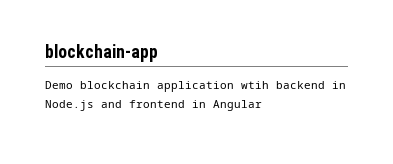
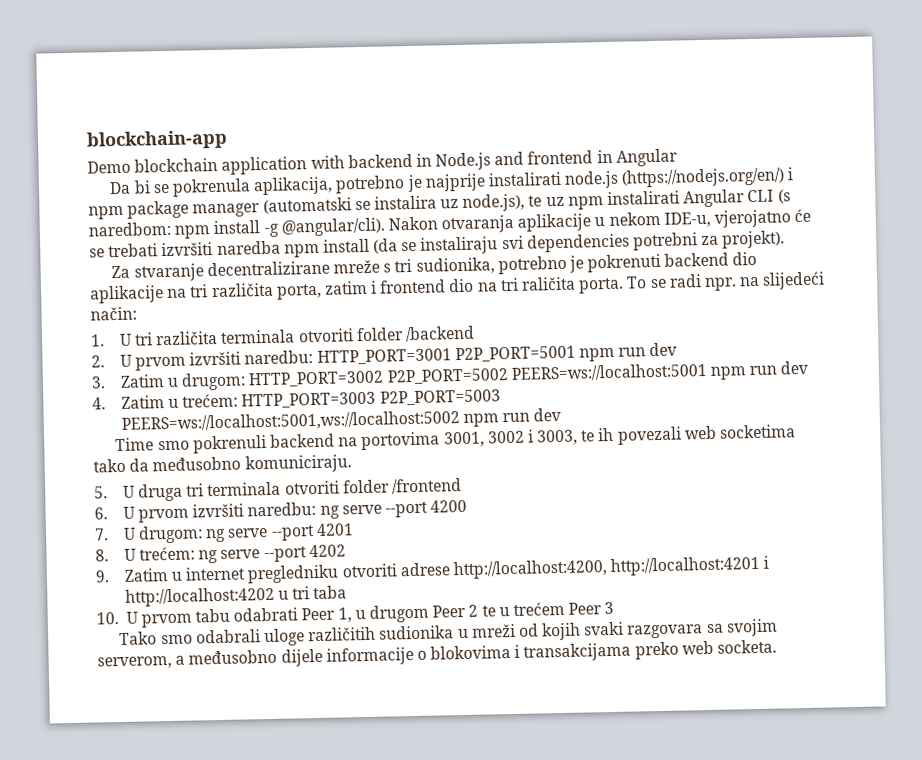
- Demo blockchain application wtih backend in Node.js and frontend in Angular
+ Demo blockchain application with backend in Node.js and frontend in Angular
+ Da bi se pokrenula aplikacija, potrebno je najprije instalirati node.js (https://nodejs.org/en/) i npm package manager (automatski se instalira uz node.js), te uz npm instalirati Angular CLI (s naredbom: npm install -g @angular/cli). Nakon otvaranja aplikacije u nekom IDE-u, vjerojatno će se trebati izvršiti naredba npm install (da se instaliraju svi dependencies potrebni za projekt).
+ Za stvaranje decentralizirane mreže s tri sudionika, potrebno je pokrenuti backend dio aplikacije na tri različita porta, zatim i frontend dio na tri raličita porta. To se radi npr. na slijedeći način:
+ 1. U tri različita terminala otvoriti folder /backend
+ 2. U prvom izvršiti naredbu: HTTP_PORT=3001 P2P_PORT=5001 npm run dev
+ 3. Zatim u drugom: HTTP_PORT=3002 P2P_PORT=5002 PEERS=ws://localhost:5001 npm run dev
+ 4. Zatim u trećem: HTTP_PORT=3003 P2P_PORT=5003 PEERS=ws://localhost:5001,ws://localhost:5002 npm run dev
+ Time smo pokrenuli backend na portovima 3001, 3002 i 3003, te ih povezali web socketima tako da međusobno komuniciraju.
+ 5. U druga tri terminala otvoriti folder /frontend
+ 6. U prvom izvršiti naredbu: ng serve --port 4200
+ 7. U drugom: ng serve --port 4201
+ 8. U trećem: ng serve --port 4202
+ 9. Zatim u internet pregledniku otvoriti adrese http://localhost:4200, http://localhost:4201 i http://localhost:4202 u tri taba
+ 10. U prvom tabu odabrati Peer 1, u drugom Peer 2 te u trećem Peer 3
+ Tako smo odabrali uloge različitih sudionika u mreži od kojih svaki razgovara sa svojim serverom, a međusobno dijele informacije o blokovima i transakcijama preko web socketa.

